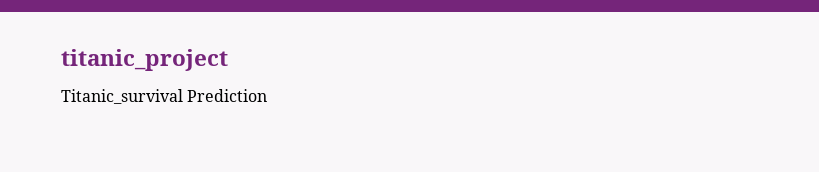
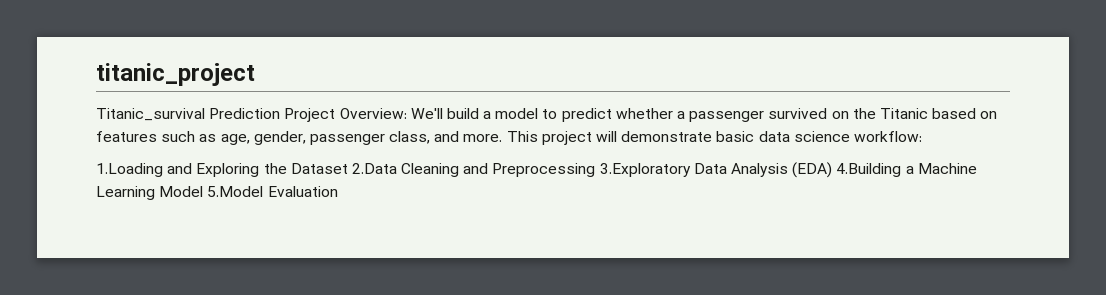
- Titanic_survival Prediction
+ Titanic_survival Prediction Project Overview: We'll build a model to predict whether a passenger survived on the Titanic based on features such as age, gender, passenger class, and more. This project will demonstrate basic data science workflow:
+ 1.Loading and Exploring the Dataset 2.Data Cleaning and Preprocessing 3.Exploratory Data Analysis (EDA) 4.Building a Machine Learning Model 5.Model Evaluation

